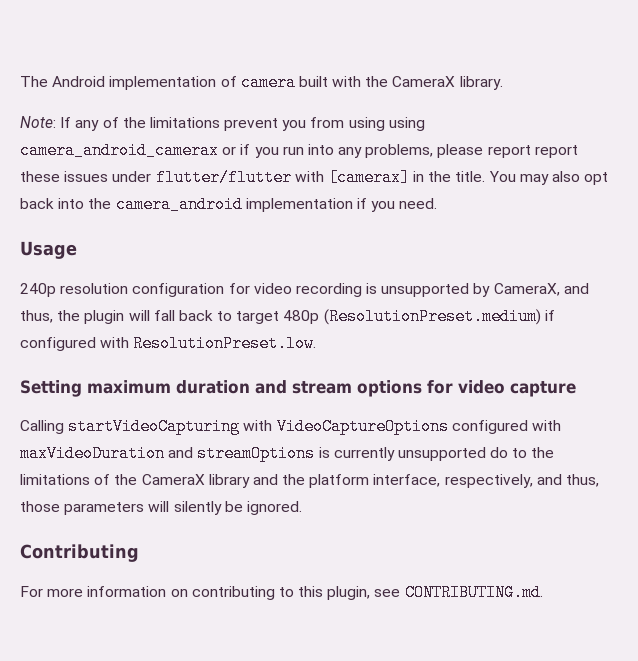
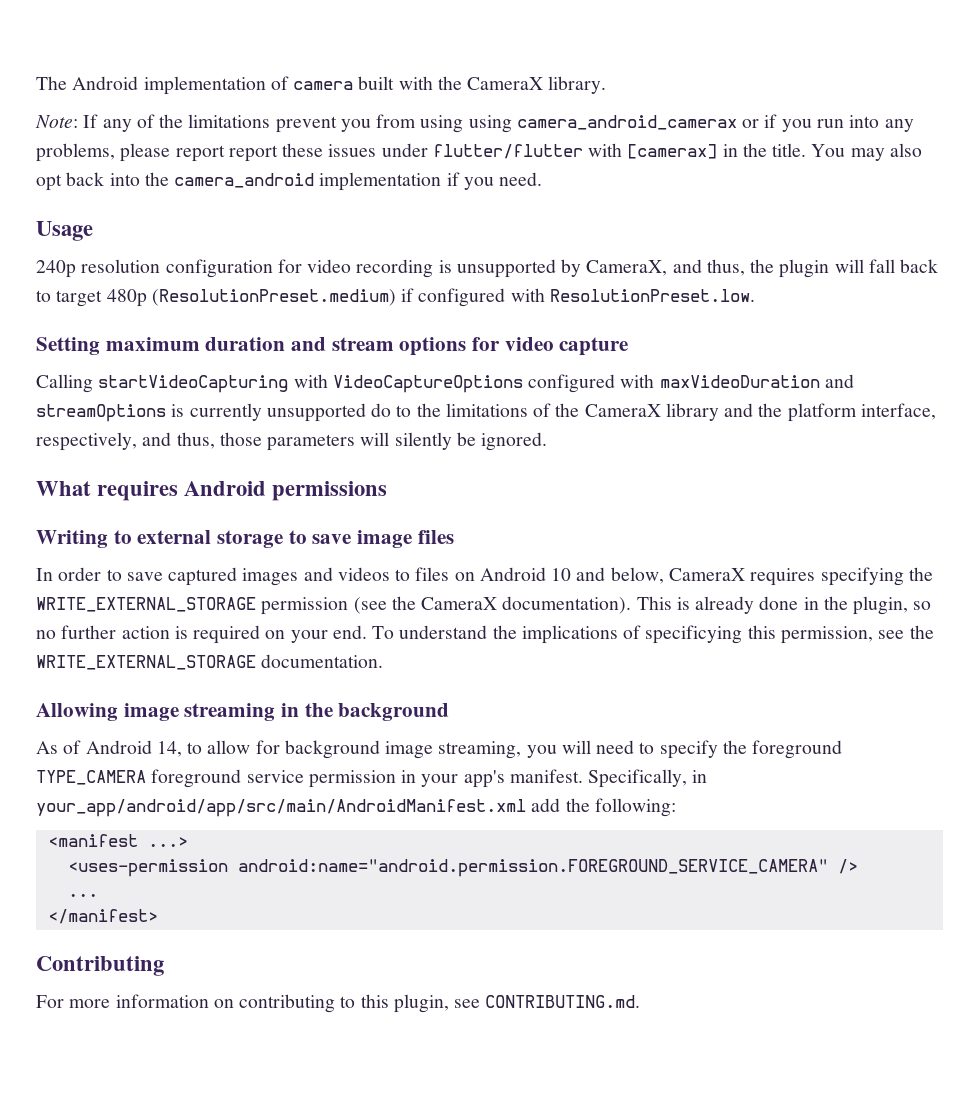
+ What requires Android permissions
+ Writing to external storage to save image files
+ In order to save captured images and videos to files on Android 10 and below, CameraX requires specifying the WRITE_EXTERNAL_STORAGE permission (see the CameraX documentation). This is already done in the plugin, so no further action is required on your end. To understand the implications of specificying this permission, see the WRITE_EXTERNAL_STORAGE documentation.
+ Allowing image streaming in the background
+ As of Android 14, to allow for background image streaming, you will need to specify the foreground TYPE_CAMERA foreground service permission in your app's manifest. Specifically, in your_app/android/app/src/main/AndroidManifest.xml add the following:
+ <manifest ...>
+ <uses-permission android:name="android.permission.FOREGROUND_SERVICE_CAMERA" />
+ ...
+ </manifest>

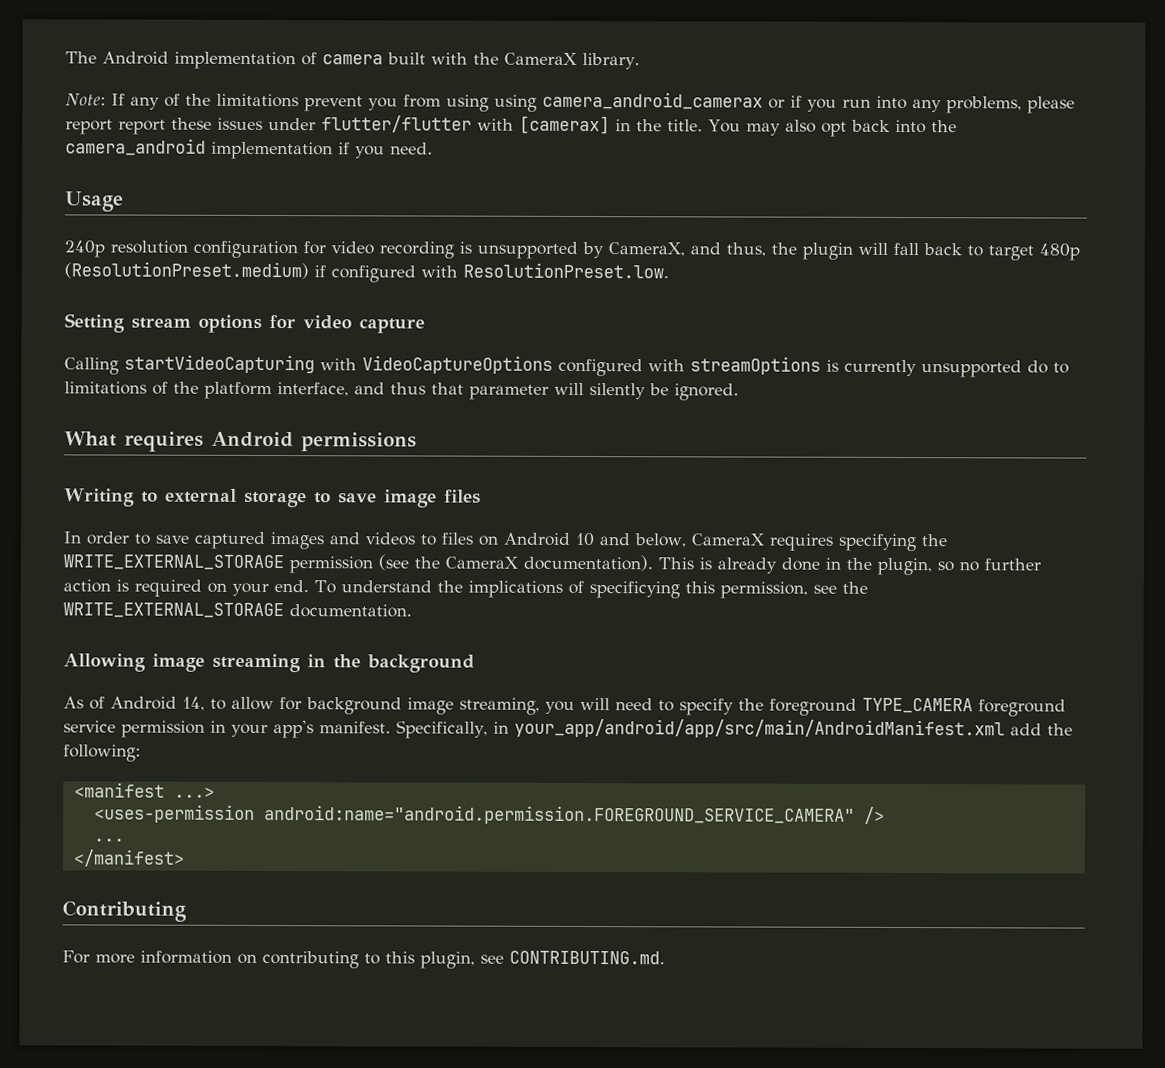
- Setting maximum duration and stream options for video capture
+ Setting stream options for video capture
- Calling startVideoCapturing with VideoCaptureOptions configured with maxVideoDuration and streamOptions is currently unsupported do to the limitations of the CameraX library and the platform interface, respectively, and thus, those parameters will silently be ignored.
+ Calling startVideoCapturing with VideoCaptureOptions configured with streamOptions is currently unsupported do to limitations of the platform interface, and thus that parameter will silently be ignored.

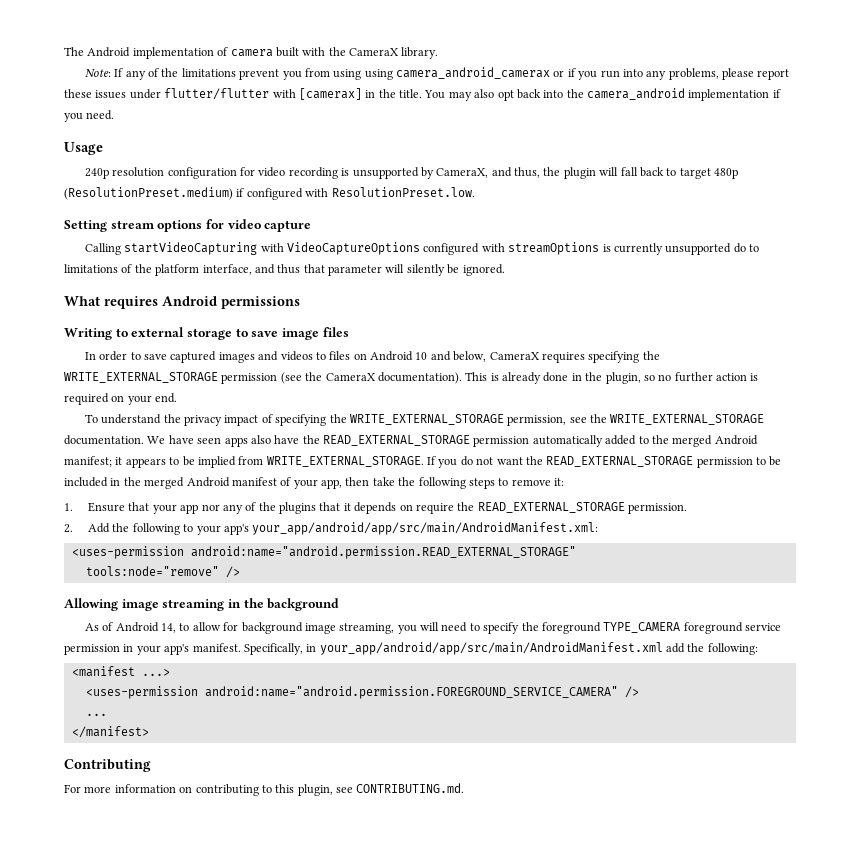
- Note: If any of the limitations prevent you from using using camera_android_camerax or if you run into any problems, please report report these issues under flutter/flutter with [camerax] in the title.
+ Note: If any of the limitations prevent you from using using camera_android_camerax or if you run into any problems, please report these issues under flutter/flutter with [camerax] in the title.
- This is already done in the plugin, so no further action is required on your end. To understand the implications of specificying this permission, see the WRITE_EXTERNAL_STORAGE documentation.
+ This is already done in the plugin, so no further action is required on your end.
+ To understand the privacy impact of specifying the WRITE_EXTERNAL_STORAGE permission, see the WRITE_EXTERNAL_STORAGE documentation. We have seen apps also have the READ_EXTERNAL_STORAGE permission automatically added to the merged Android manifest; it appears to be implied from WRITE_EXTERNAL_STORAGE. If you do not want the READ_EXTERNAL_STORAGE permission to be included in the merged Android manifest of your app, then take the following steps to remove it:
+ 1. Ensure that your app nor any of the plugins that it depends on require the READ_EXTERNAL_STORAGE permission.
+ 2. Add the following to your app's your_app/android/app/src/main/AndroidManifest.xml:
+ <uses-permission android:name="android.permission.READ_EXTERNAL_STORAGE"
+ tools:node="remove" />

